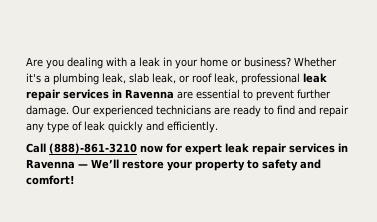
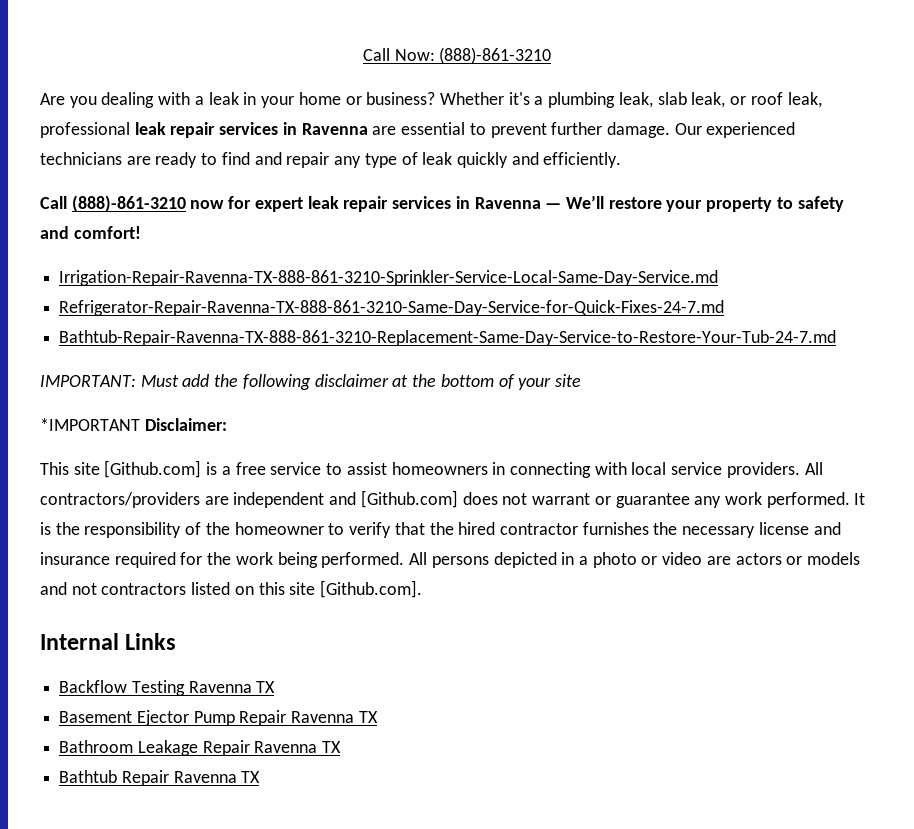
+ Call Now: (888)-861-3210
+ Irrigation-Repair-Ravenna-TX-888-861-3210-Sprinkler-Service-Local-Same-Day-Service.md
+ Refrigerator-Repair-Ravenna-TX-888-861-3210-Same-Day-Service-for-Quick-Fixes-24-7.md
+ Bathtub-Repair-Ravenna-TX-888-861-3210-Replacement-Same-Day-Service-to-Restore-Your-Tub-24-7.md
+ IMPORTANT: Must add the following disclaimer at the bottom of your site
+ *IMPORTANT Disclaimer:
+ This site [Github.com] is a free service to assist homeowners in connecting with local service providers. All contractors/providers are independent and [Github.com] does not warrant or guarantee any work performed. It is the responsibility of the homeowner to verify that the hired contractor furnishes the necessary license and insurance required for the work being performed. All persons depicted in a photo or video are actors or models and not contractors listed on this site [Github.com].
+ Internal Links
+ Backflow Testing Ravenna TX
+ Basement Ejector Pump Repair Ravenna TX
+ Bathroom Leakage Repair Ravenna TX
+ Bathtub Repair Ravenna TX

